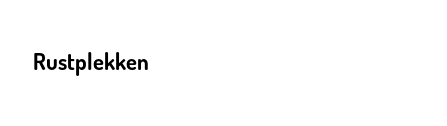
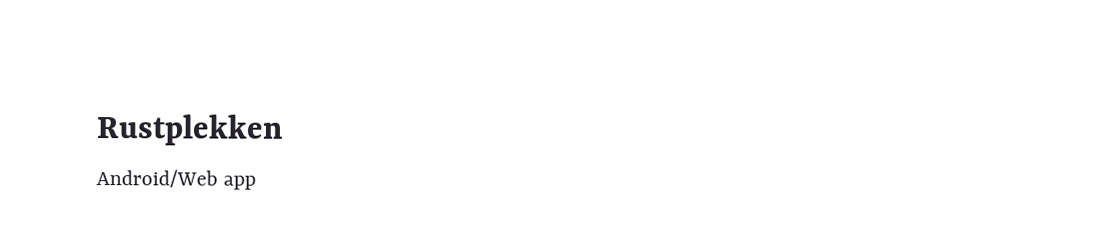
+ Android/Web app

